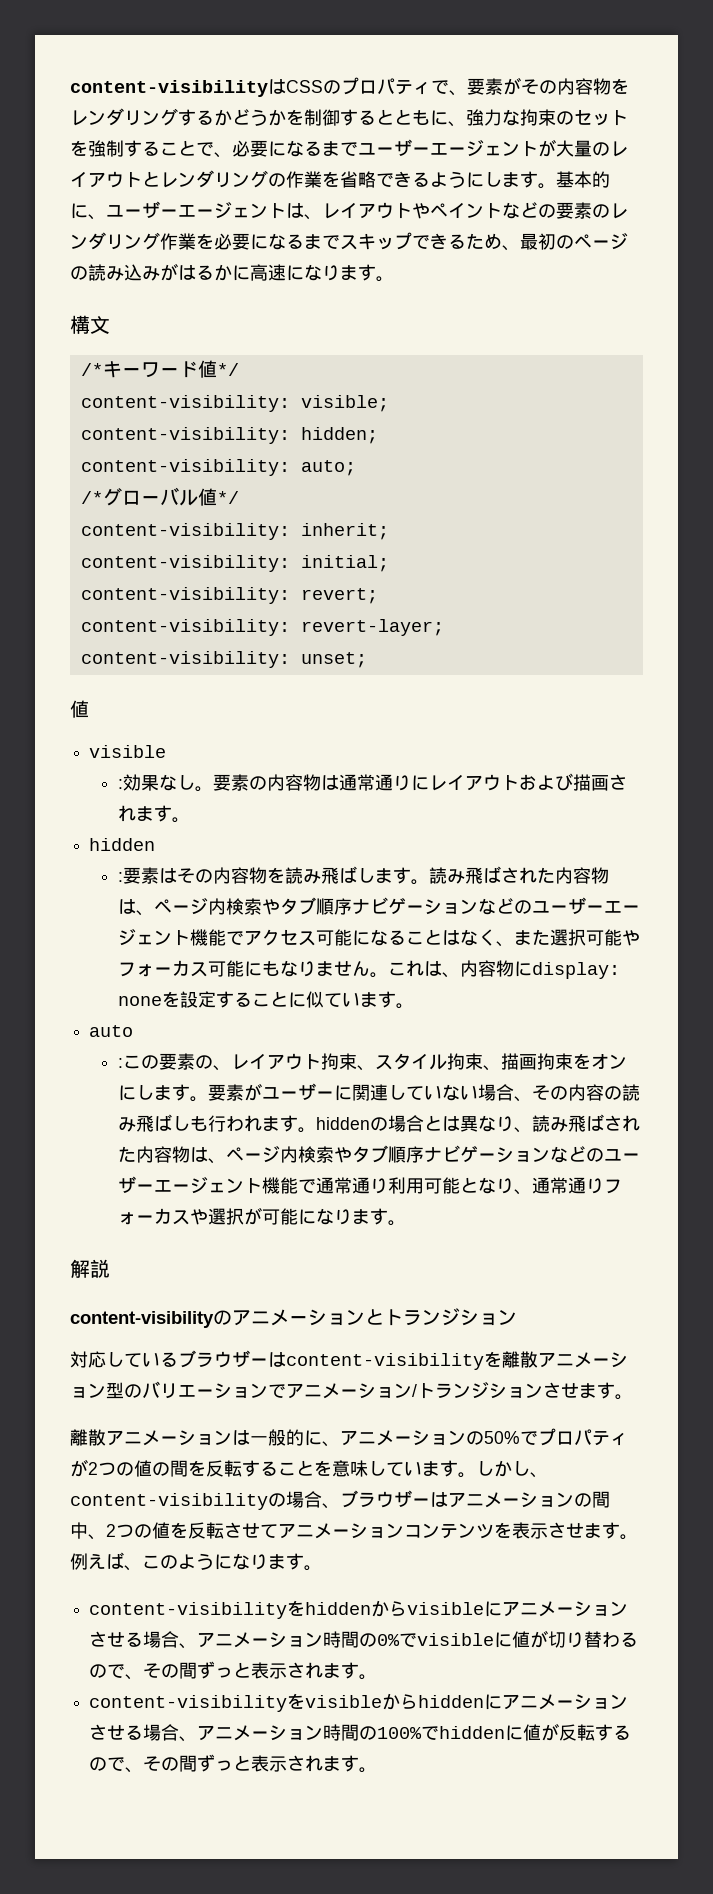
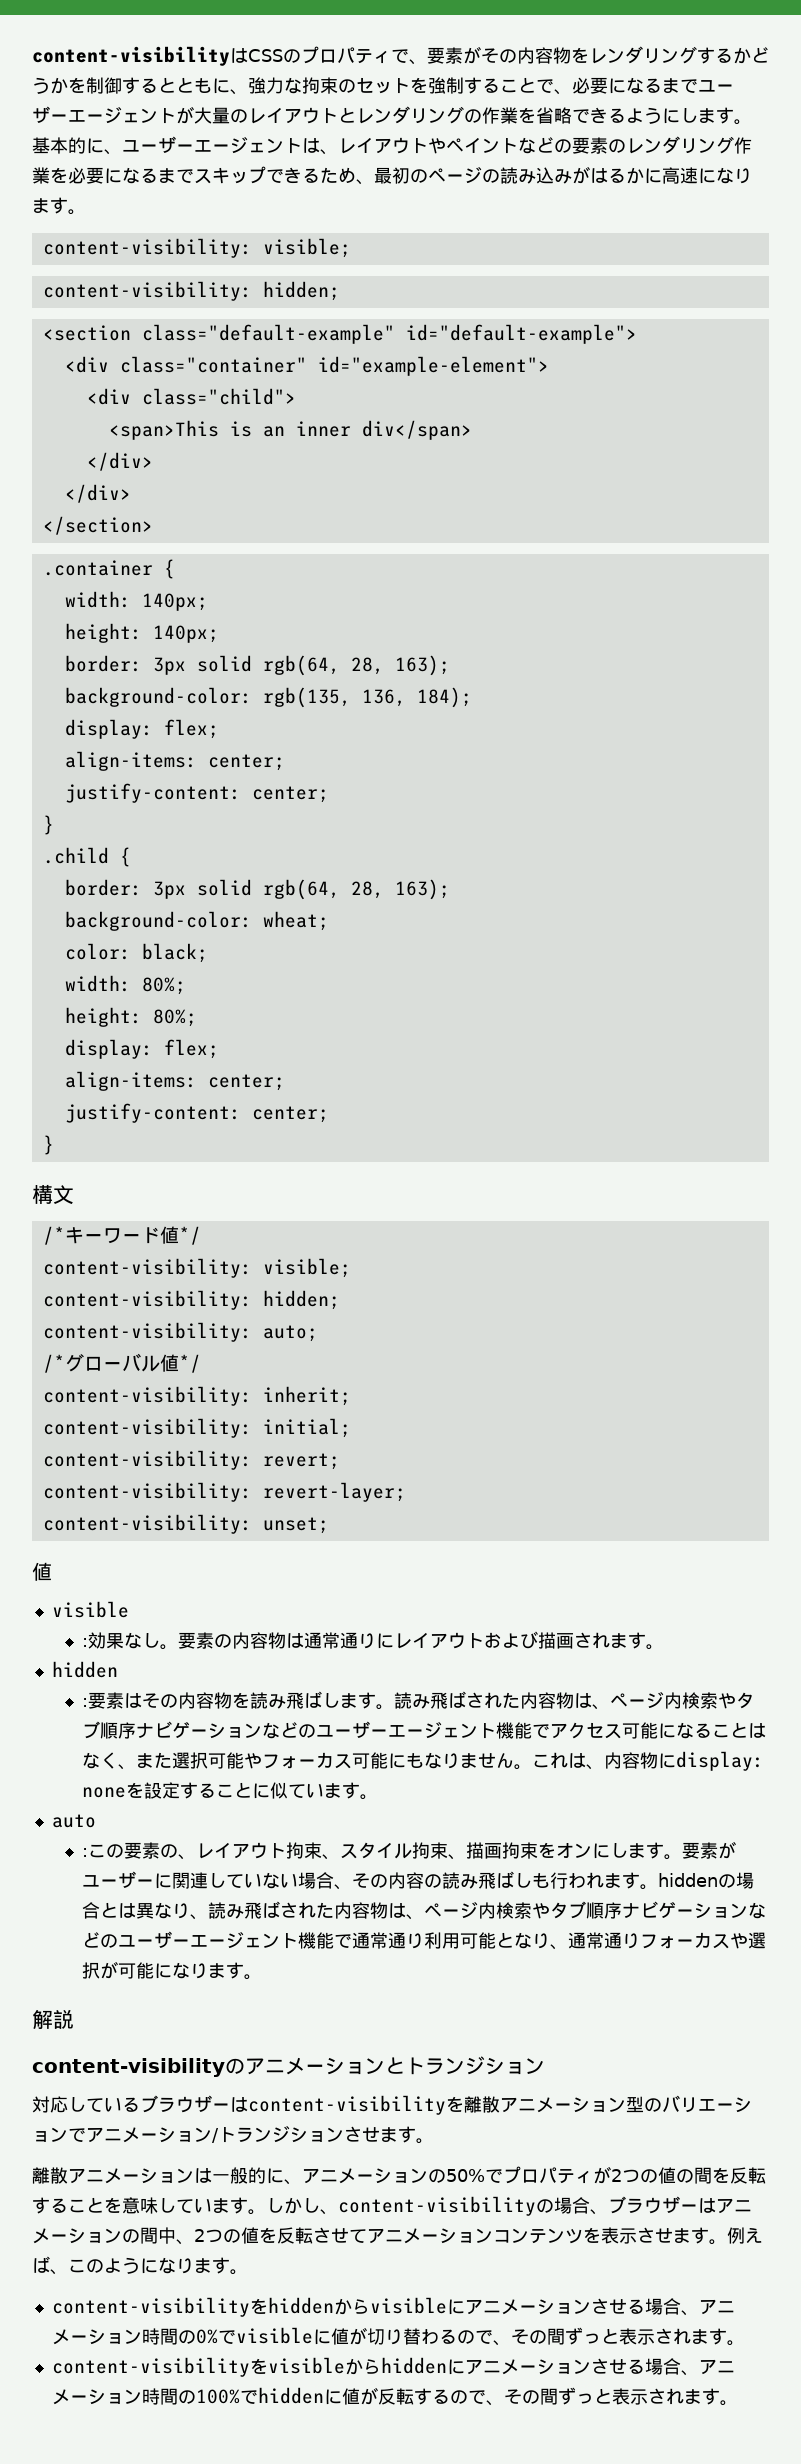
  基本的に、ユーザーエージェントは、レイアウトやペイントなどの要素のレンダリング作業を必要になるまでスキップできるため、最初のページの読み込みがはるかに高速になります。
+ content-visibility: visible;
+ content-visibility: hidden;
+ <section class="default-example" id="default-example">
+ <div class="container" id="example-element">
+ <div class="child">
+ <span>This is an inner div</span>
+ </div>
+ </div>
+ </section>
+ .container {
+ width: 140px;
+ height: 140px;
+ border: 3px solid rgb(64, 28, 163);
+ background-color: rgb(135, 136, 184);
+ display: flex;
+ align-items: center;
+ justify-content: center;
+ }
+ .child {
+ border: 3px solid rgb(64, 28, 163);
+ background-color: wheat;
+ color: black;
+ width: 80%;
+ height: 80%;
+ display: flex;
+ align-items: center;
+ justify-content: center;
+ }

